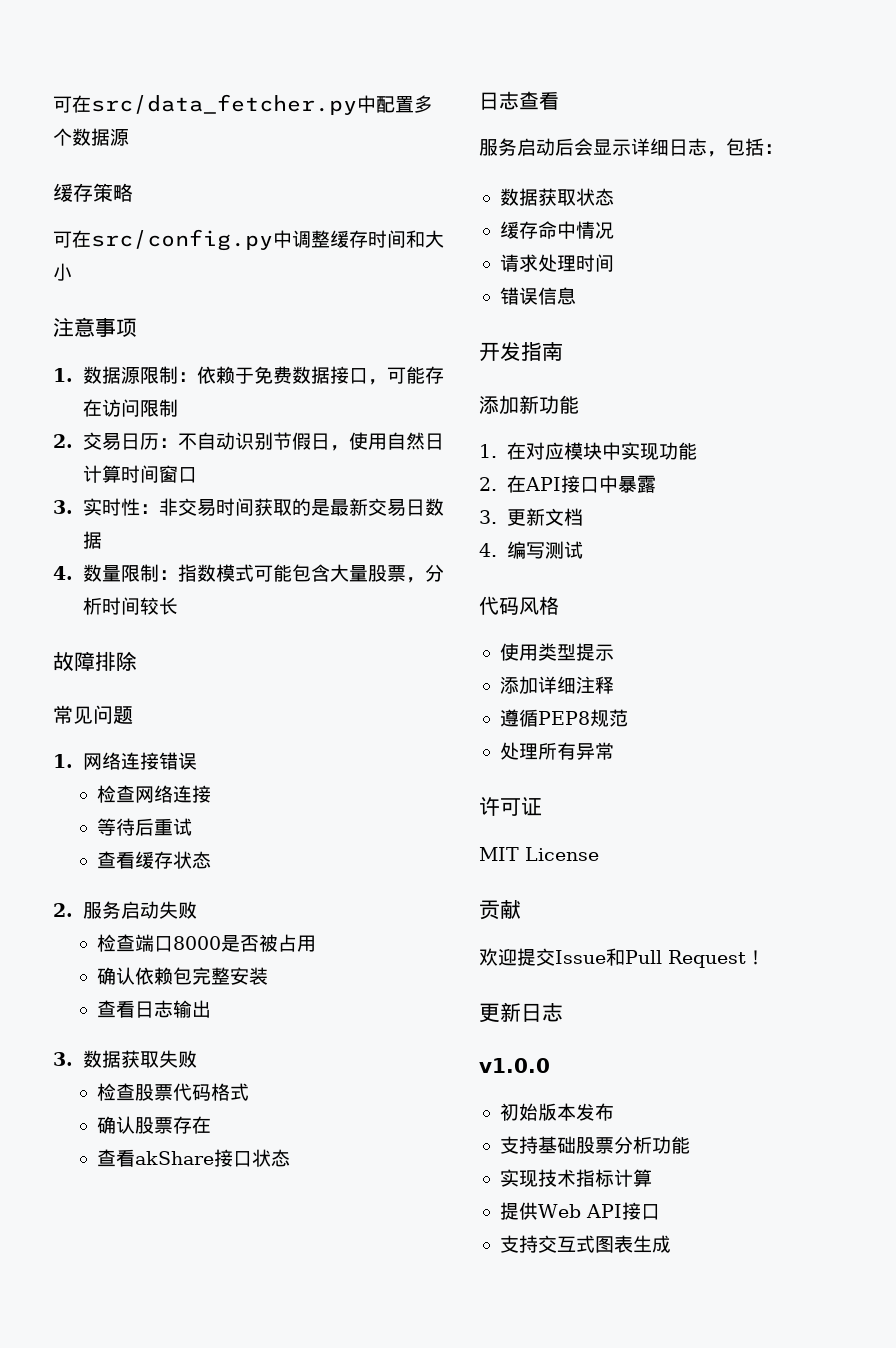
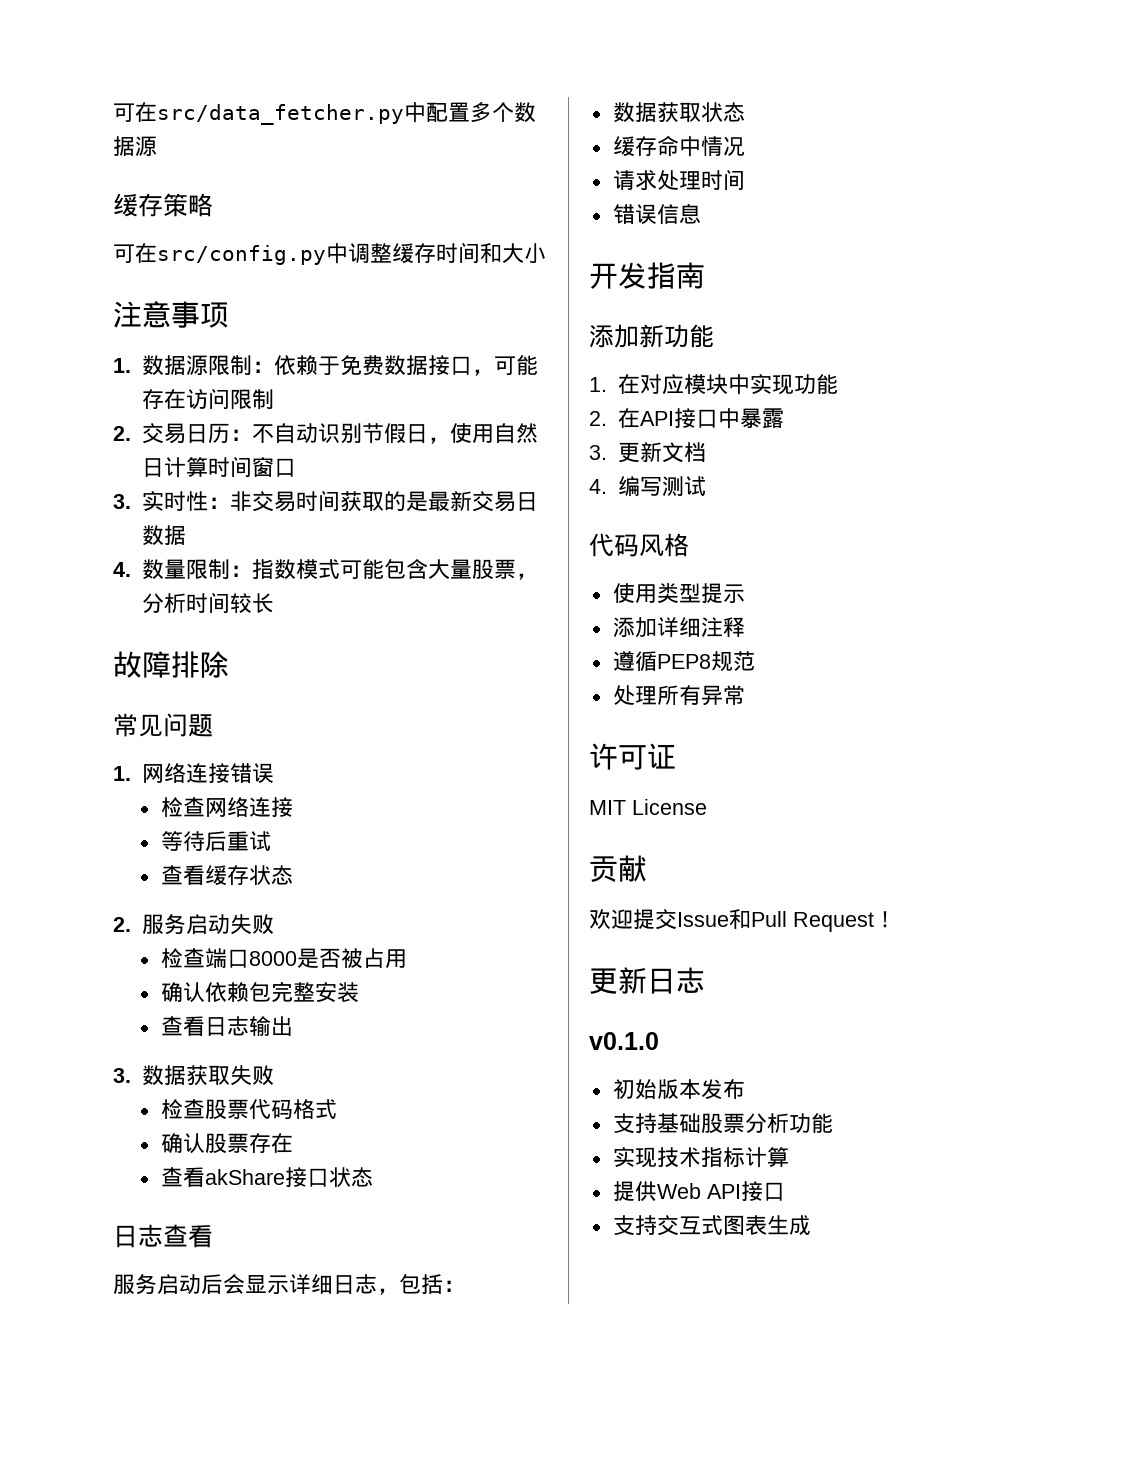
- v1.0.0
+ v0.1.0

